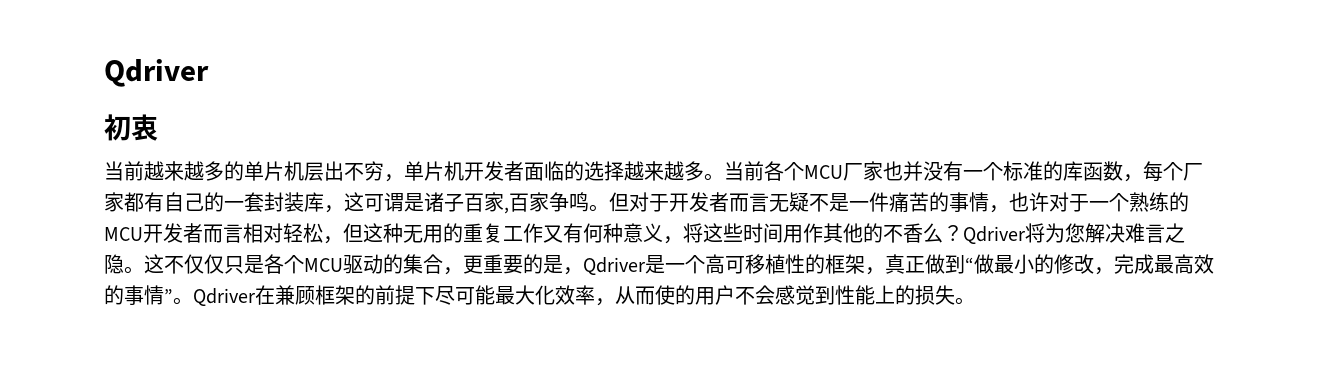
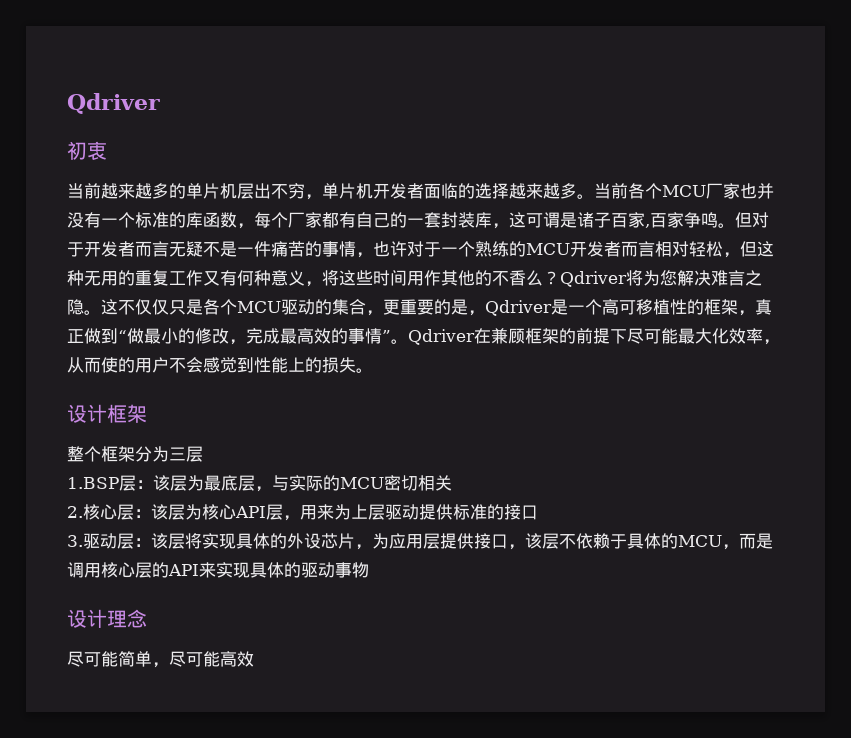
+ 设计框架
+ 整个框架分为三层
+ 1.BSP层：该层为最底层，与实际的MCU密切相关
+ 2.核心层：该层为核心API层，用来为上层驱动提供标准的接口
+ 3.驱动层：该层将实现具体的外设芯片，为应用层提供接口，该层不依赖于具体的MCU，而是调用核心层的API来实现具体的驱动事物
+ 设计理念
+ 尽可能简单，尽可能高效

